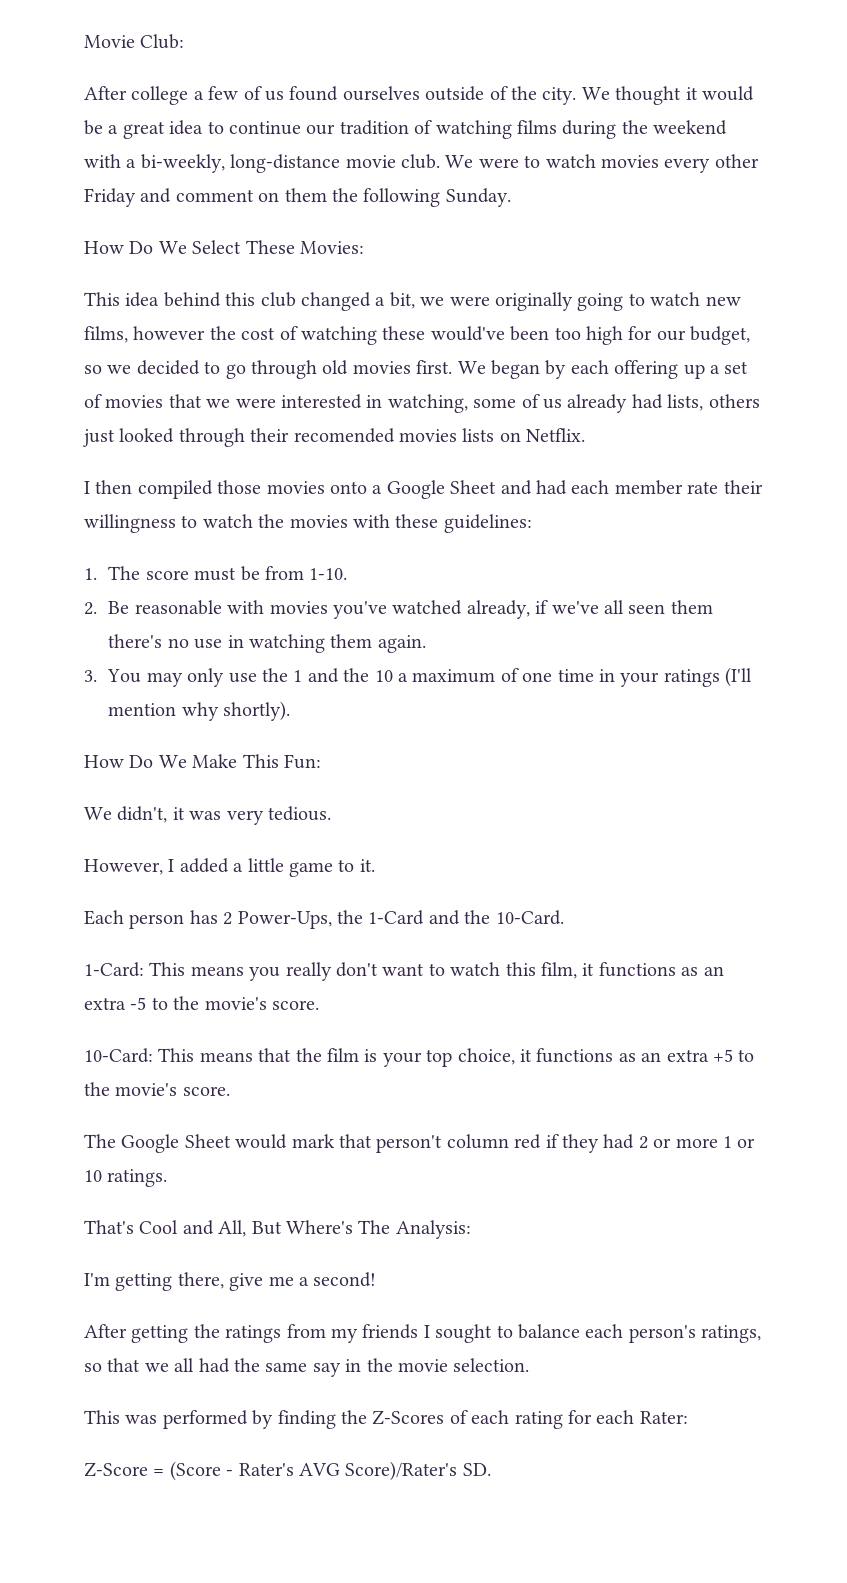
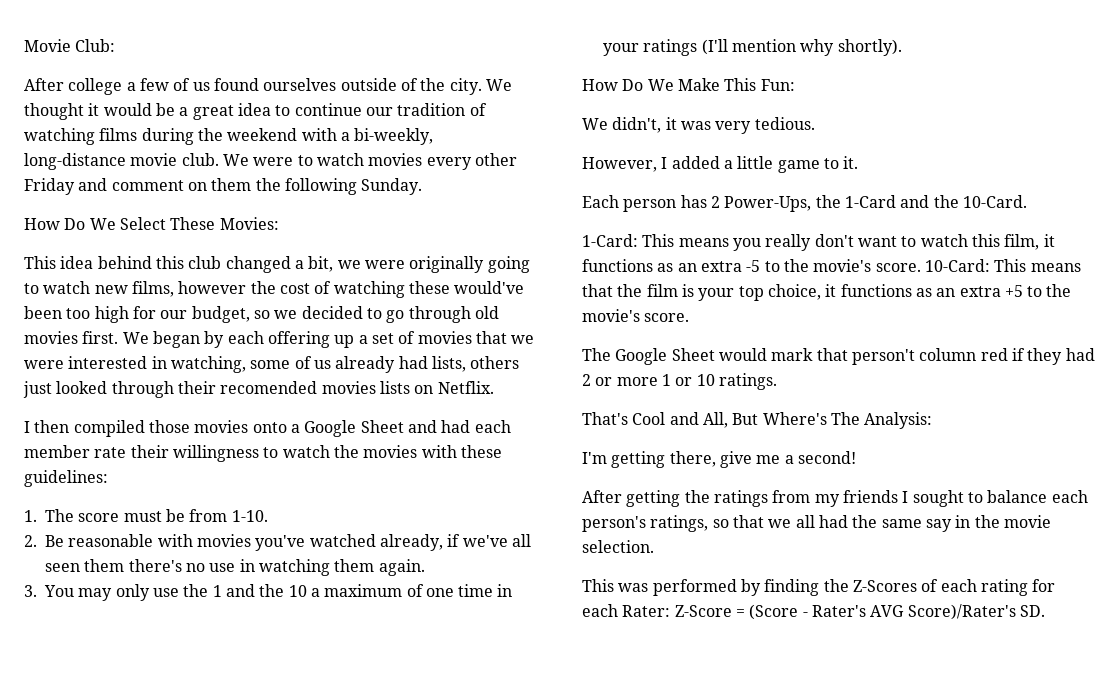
- 1-Card: This means you really don't want to watch this film, it functions as an extra -5 to the movie's score.
- 10-Card: This means that the film is your top choice, it functions as an extra +5 to the movie's score.
+ 1-Card: This means you really don't want to watch this film, it functions as an extra -5 to the movie's score. 10-Card: This means that the film is your top choice, it functions as an extra +5 to the movie's score.
- This was performed by finding the Z-Scores of each rating for each Rater:
- Z-Score = (Score - Rater's AVG Score)/Rater's SD.
+ This was performed by finding the Z-Scores of each rating for each Rater: Z-Score = (Score - Rater's AVG Score)/Rater's SD.

